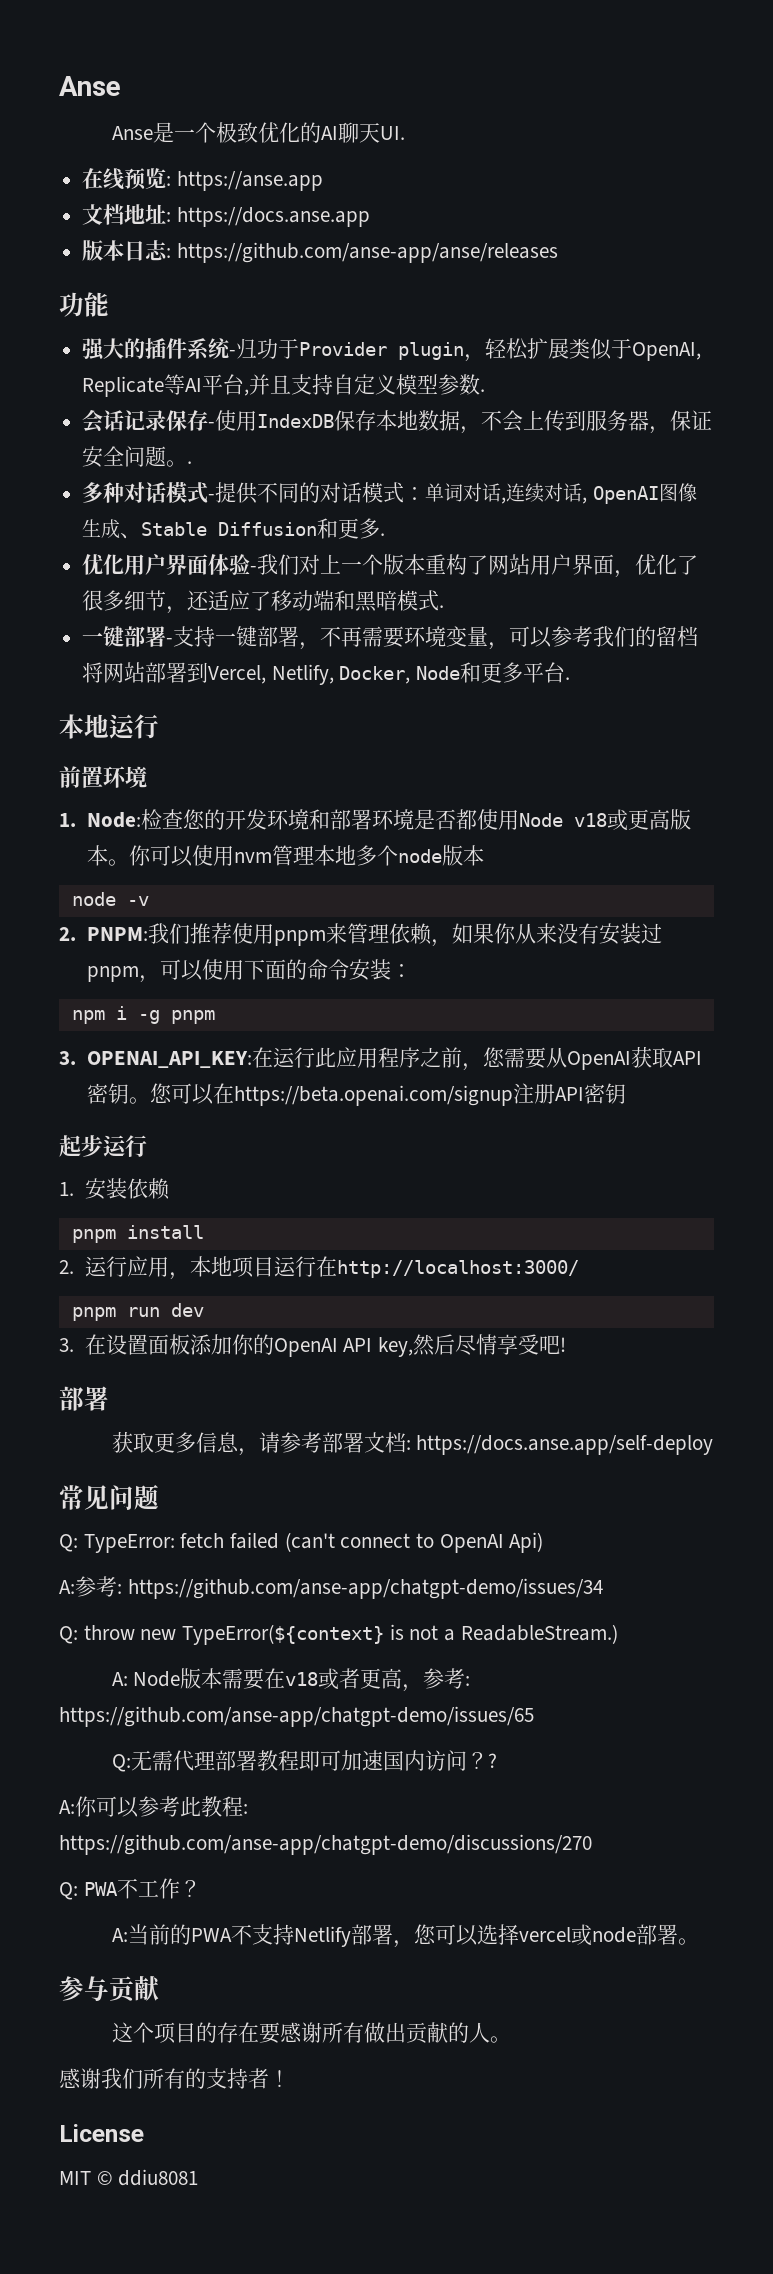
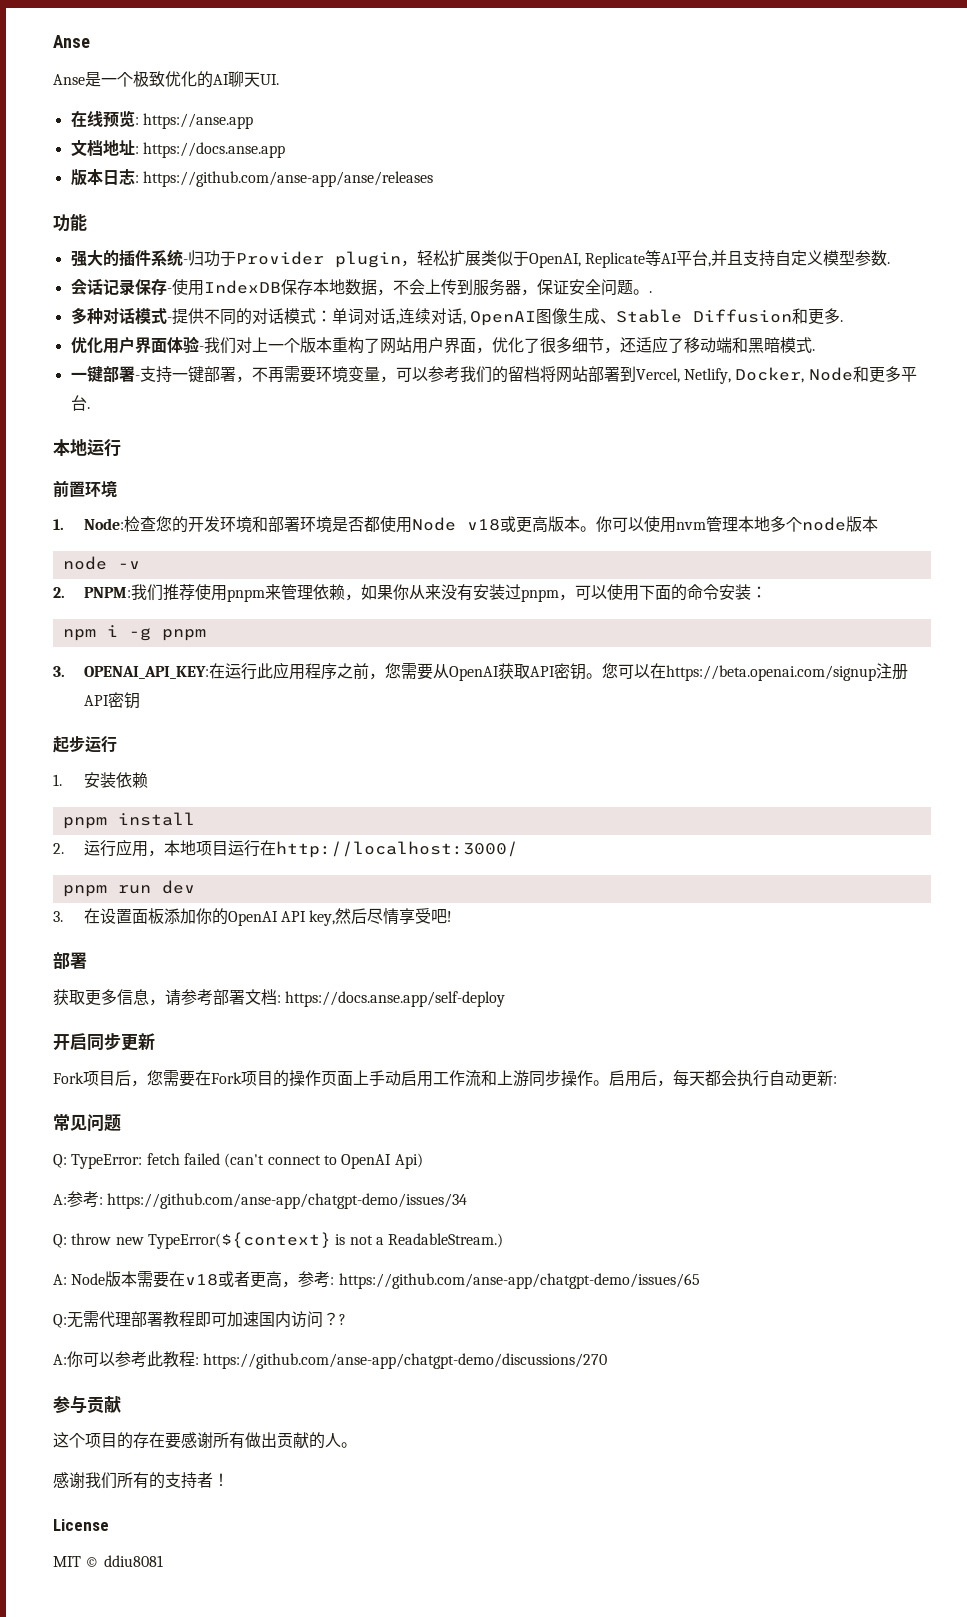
+ 开启同步更新
+ Fork项目后，您需要在Fork项目的操作页面上手动启用工作流和上游同步操作。启用后，每天都会执行自动更新:
- Q: PWA不工作？
- A:当前的PWA不支持Netlify部署，您可以选择vercel或node部署。

